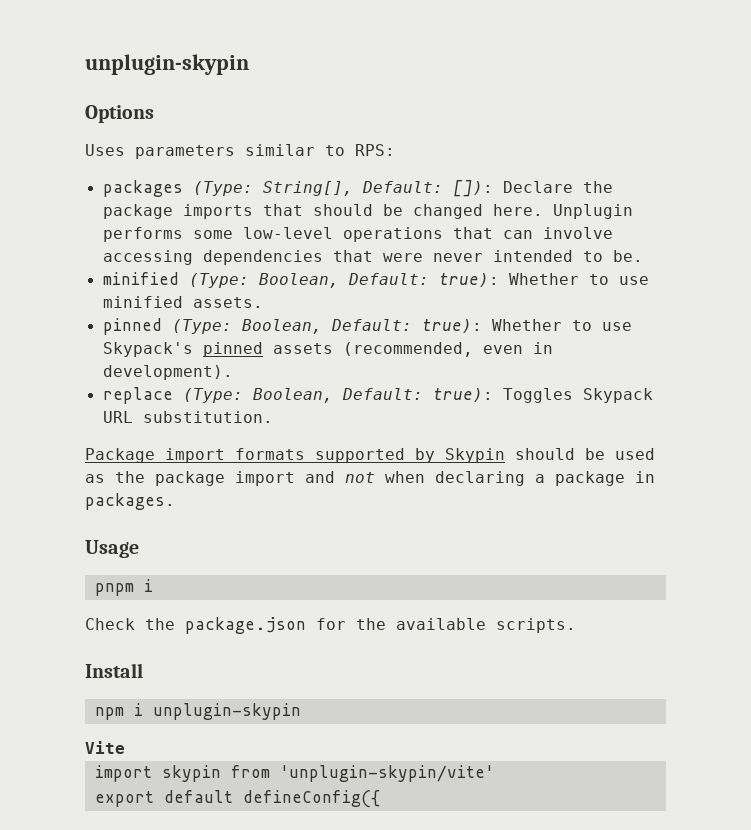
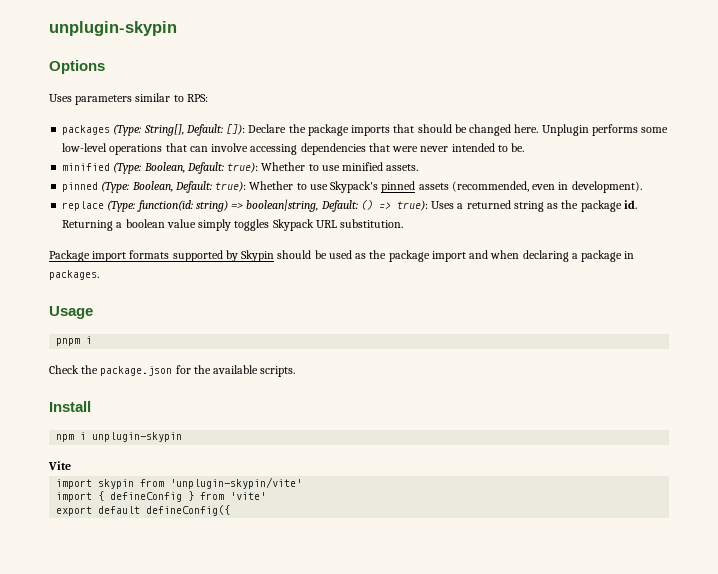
- replace (Type: Boolean, Default: true): Toggles Skypack URL substitution.
+ replace (Type: function(id: string) => boolean|string, Default: () => true): Uses a returned string as the package id. Returning a boolean value simply toggles Skypack URL substitution.
- Package import formats supported by Skypin should be used as the package import and not when declaring a package in packages.
+ Package import formats supported by Skypin should be used as the package import and when declaring a package in packages.
+ import { defineConfig } from 'vite'

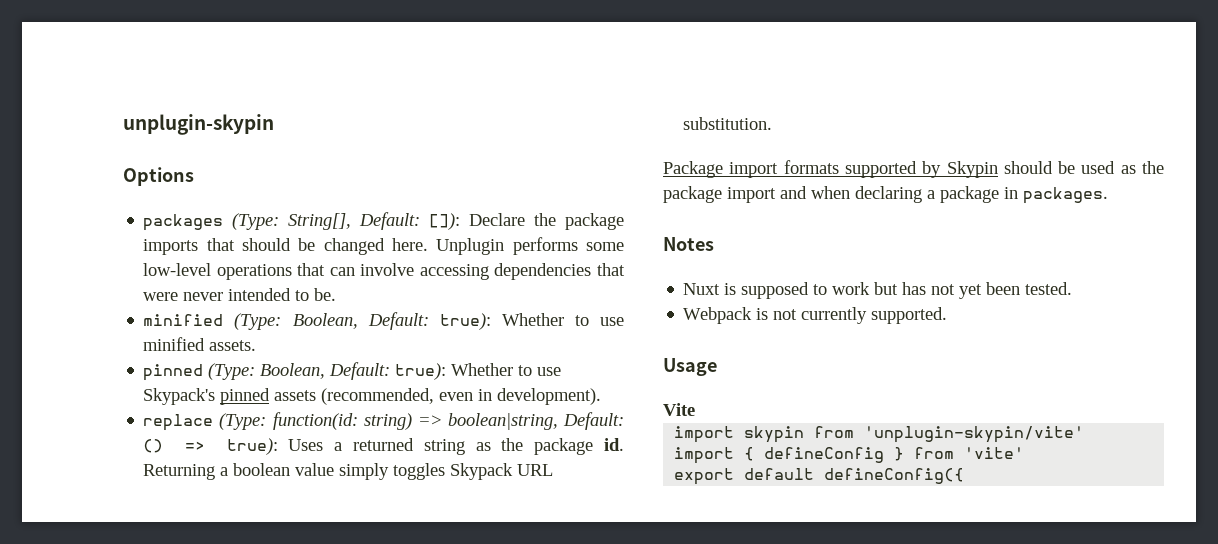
- Uses parameters similar to RPS:
+ Notes
+ Nuxt is supposed to work but has not yet been tested.
+ Webpack is not currently supported.
  Usage
- pnpm i
- Check the package.json for the available scripts.
- Install
- npm i unplugin-skypin

